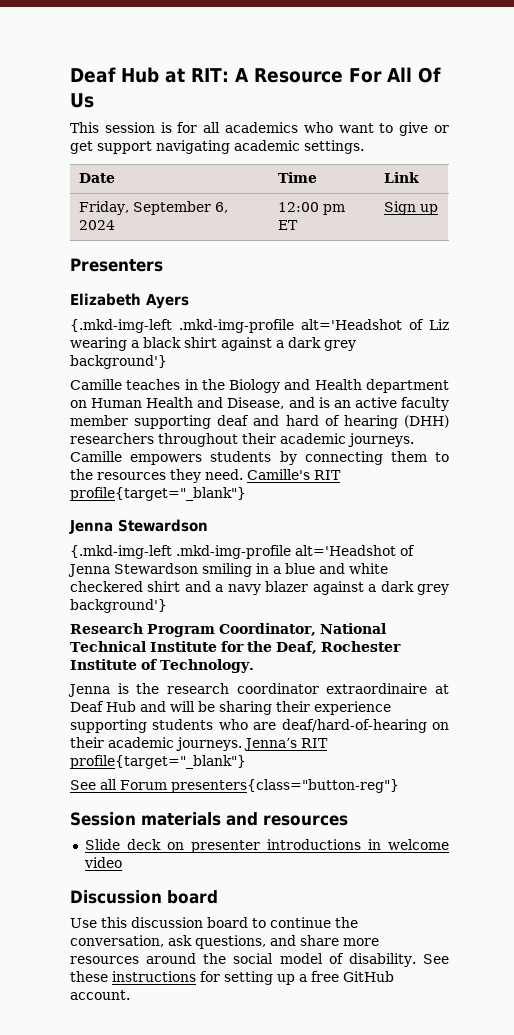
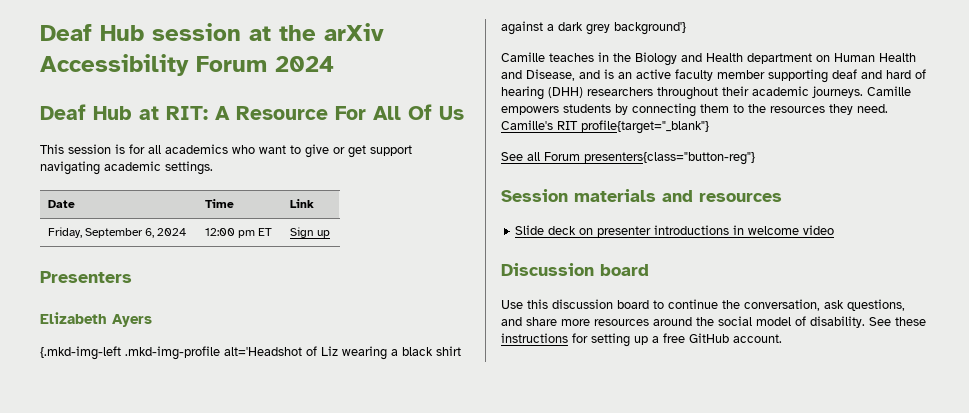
+ Deaf Hub session at the arXiv Accessibility Forum 2024
  Camille's RIT profile{target="_blank"}
- Jenna Stewardson
- {.mkd-img-left .mkd-img-profile alt='Headshot of Jenna Stewardson smiling in a blue and white checkered shirt and a navy blazer against a dark grey background'}
- Research Program Coordinator, National Technical Institute for the Deaf, Rochester Institute of Technology.
- Jenna is the research coordinator extraordinaire at Deaf Hub and will be sharing their experience supporting students who are deaf/hard-of-hearing on their academic journeys. Jenna’s RIT profile{target="_blank"}

